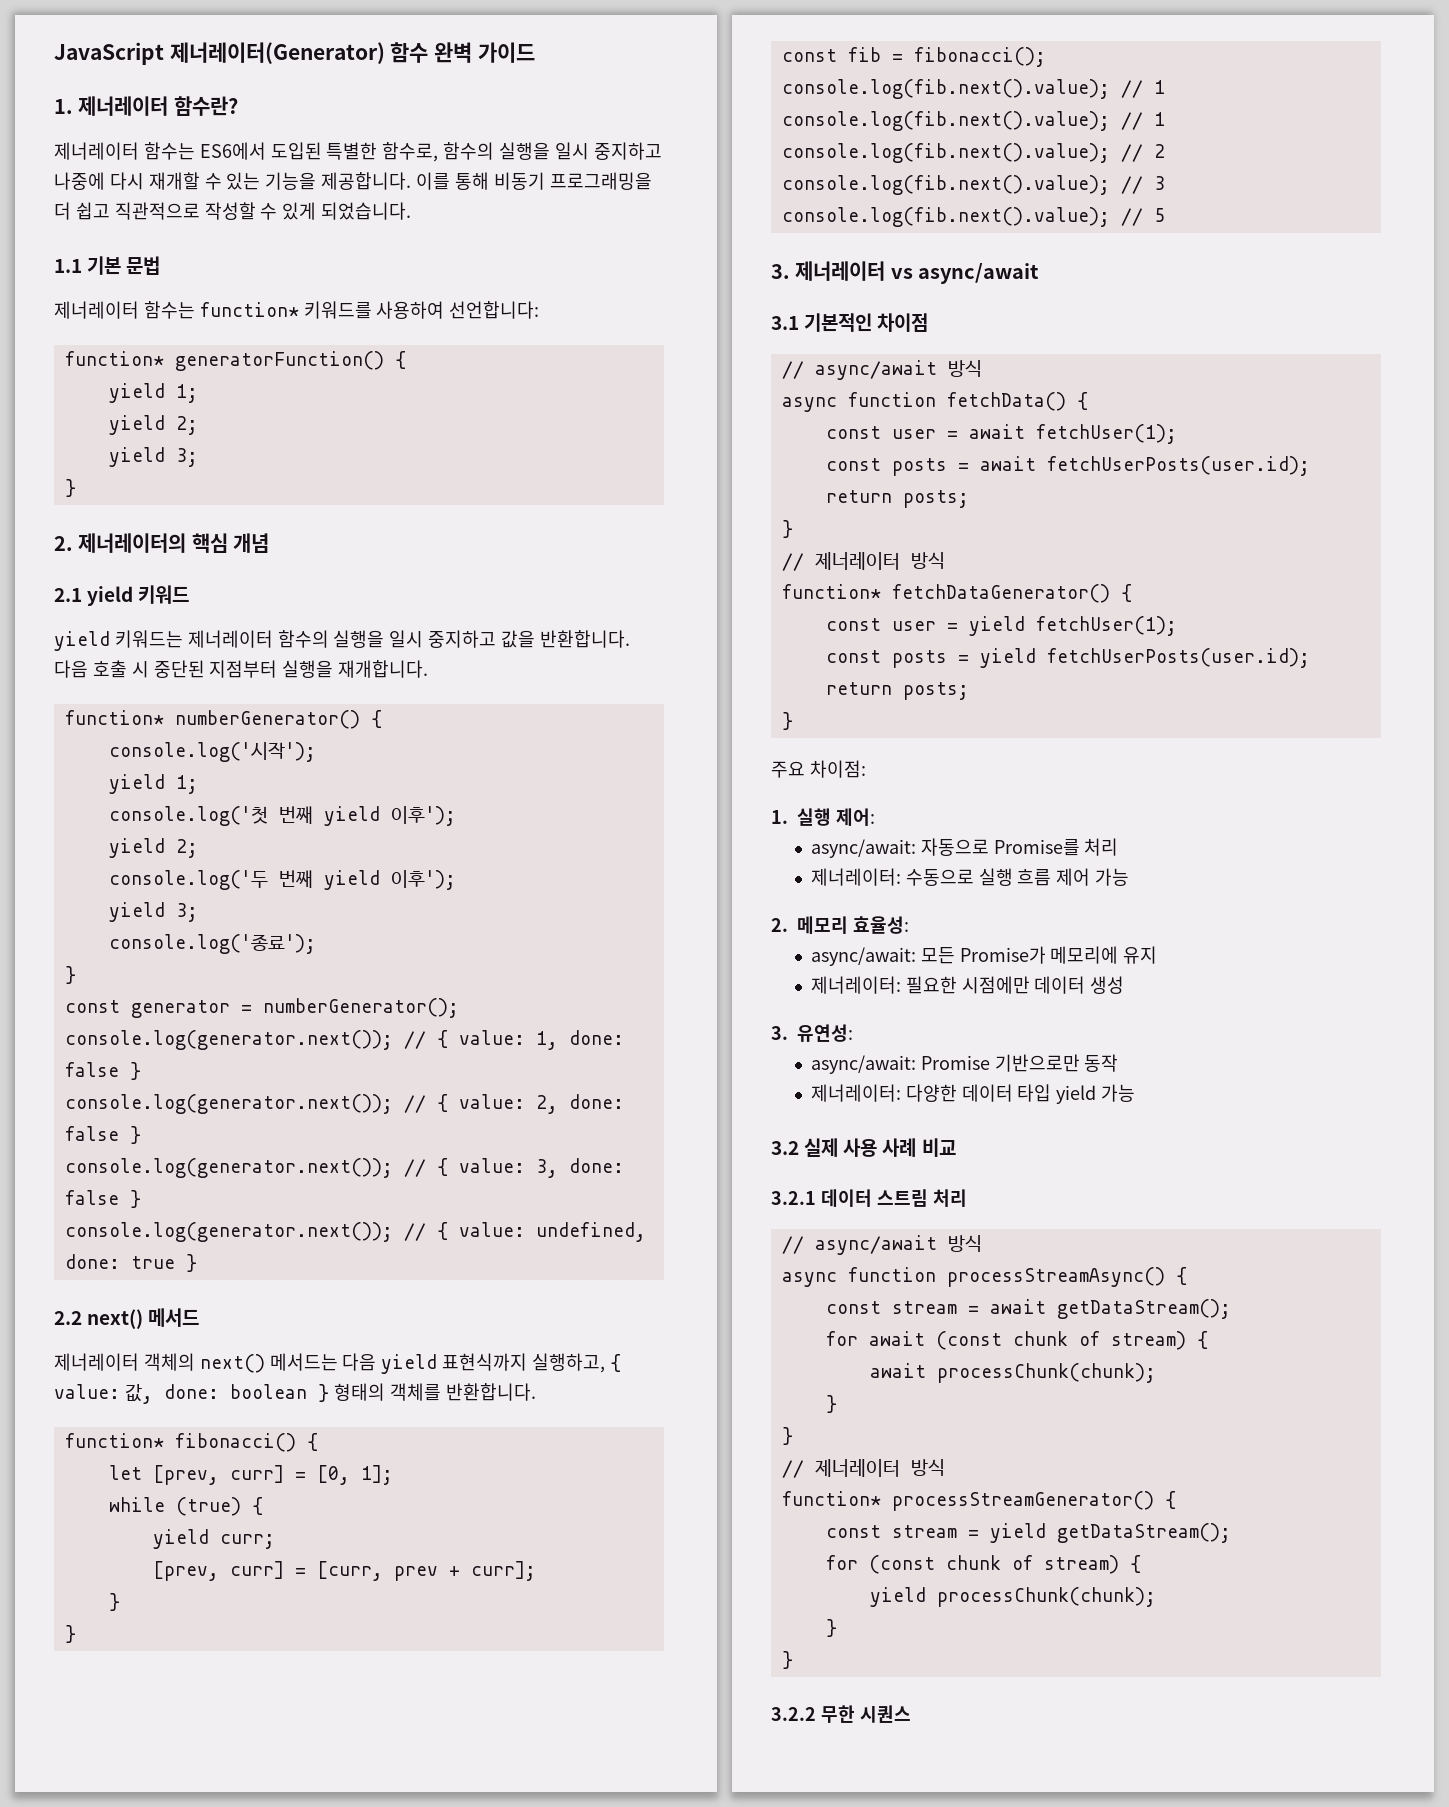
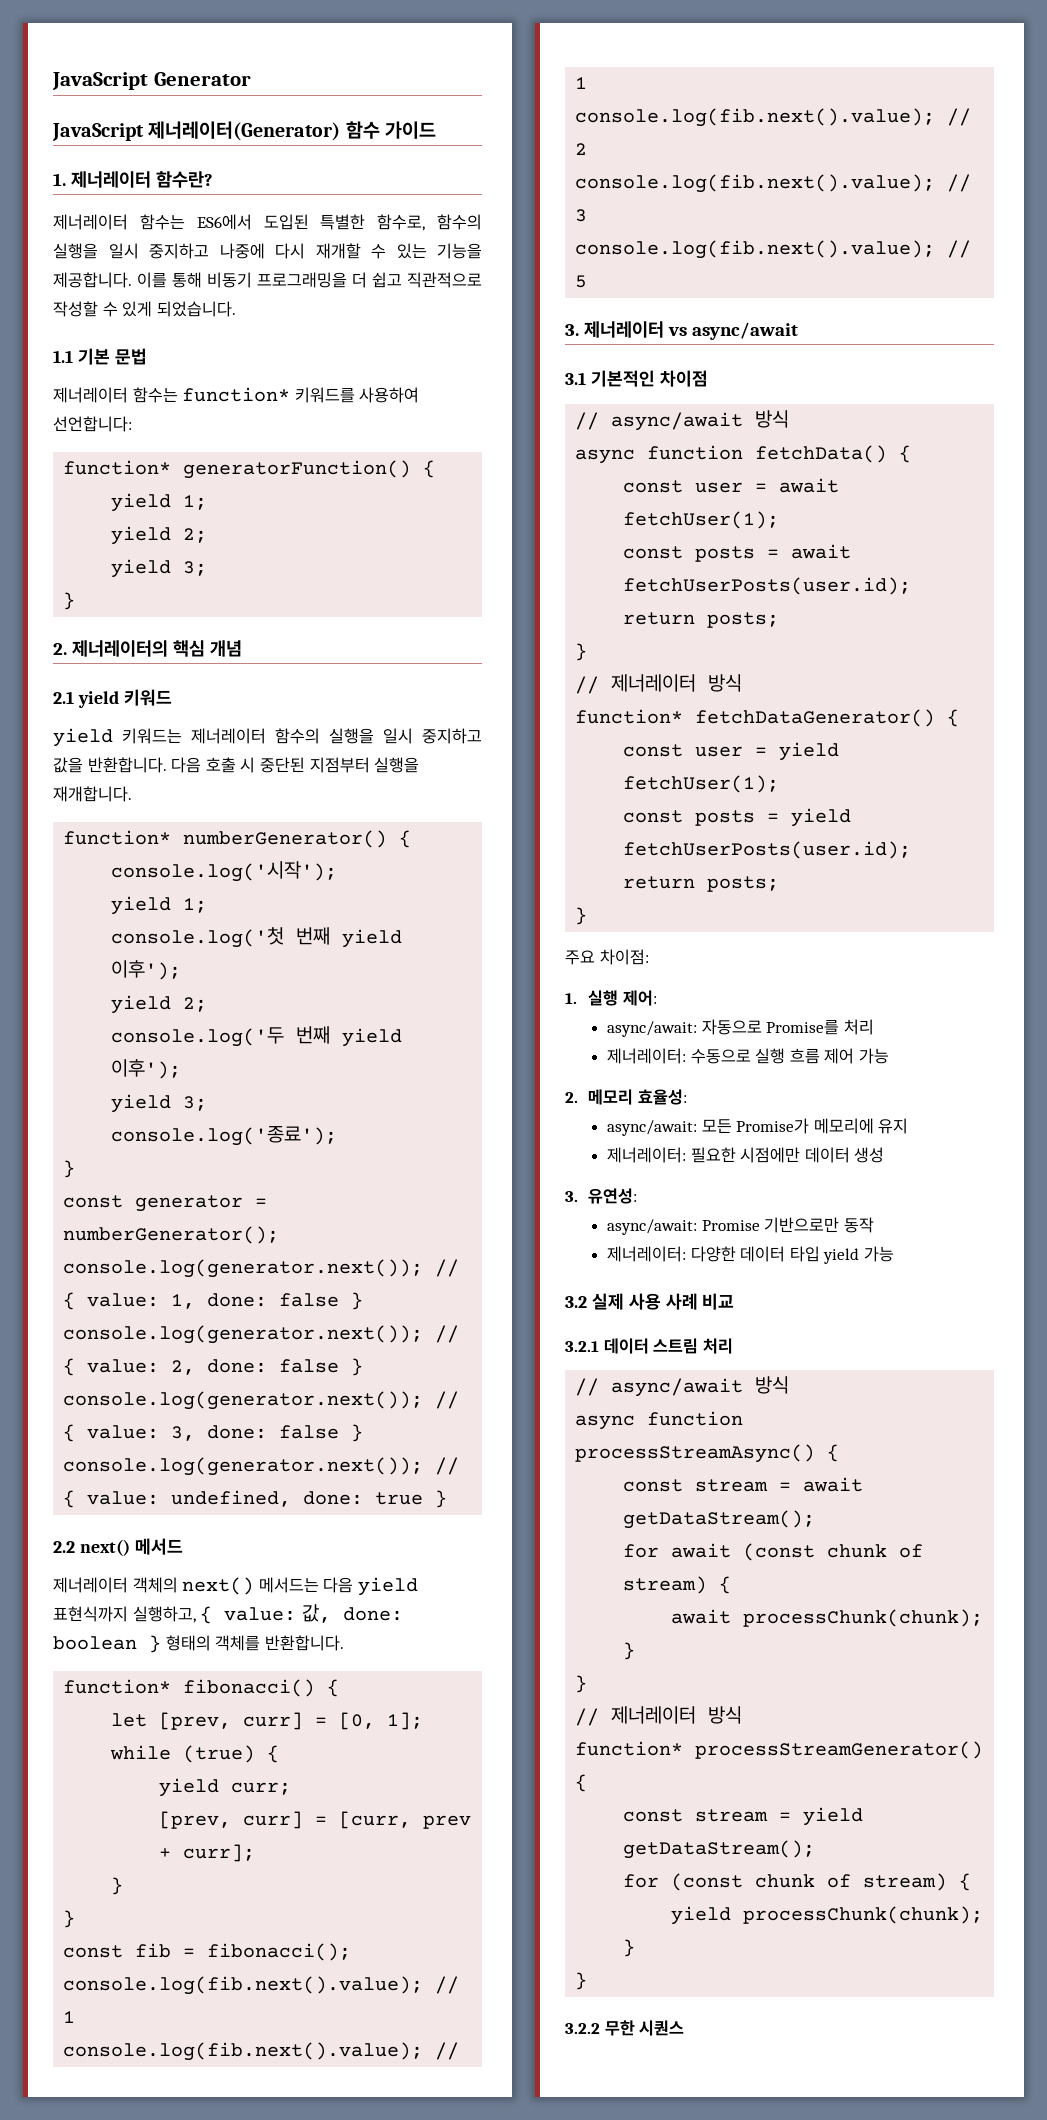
- JavaScript 제너레이터(Generator) 함수 완벽 가이드
+ JavaScript Generator
+ JavaScript 제너레이터(Generator) 함수 가이드

